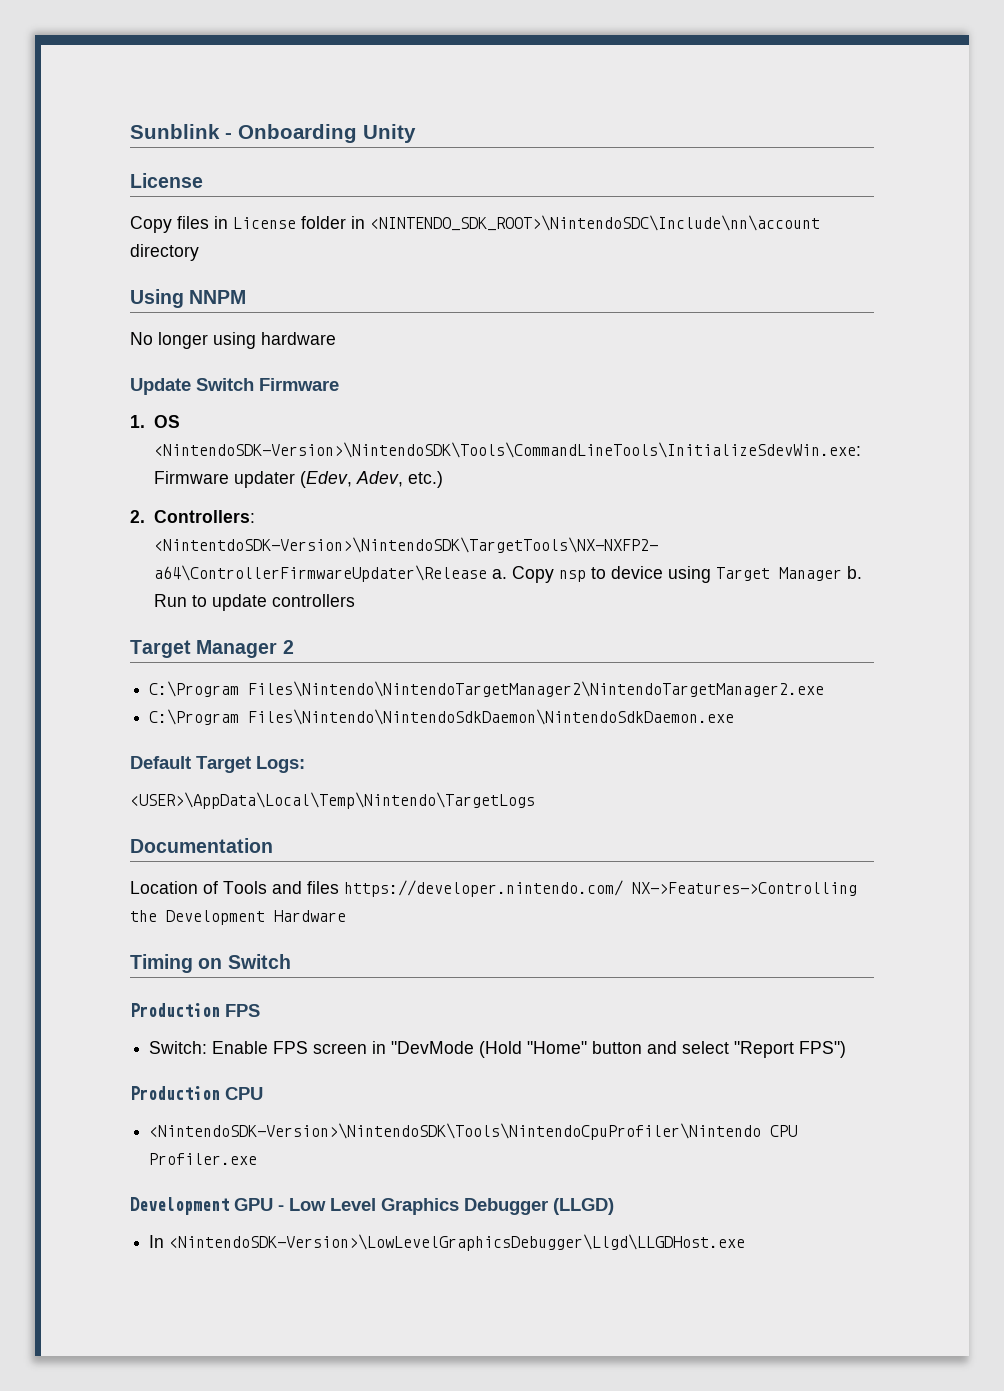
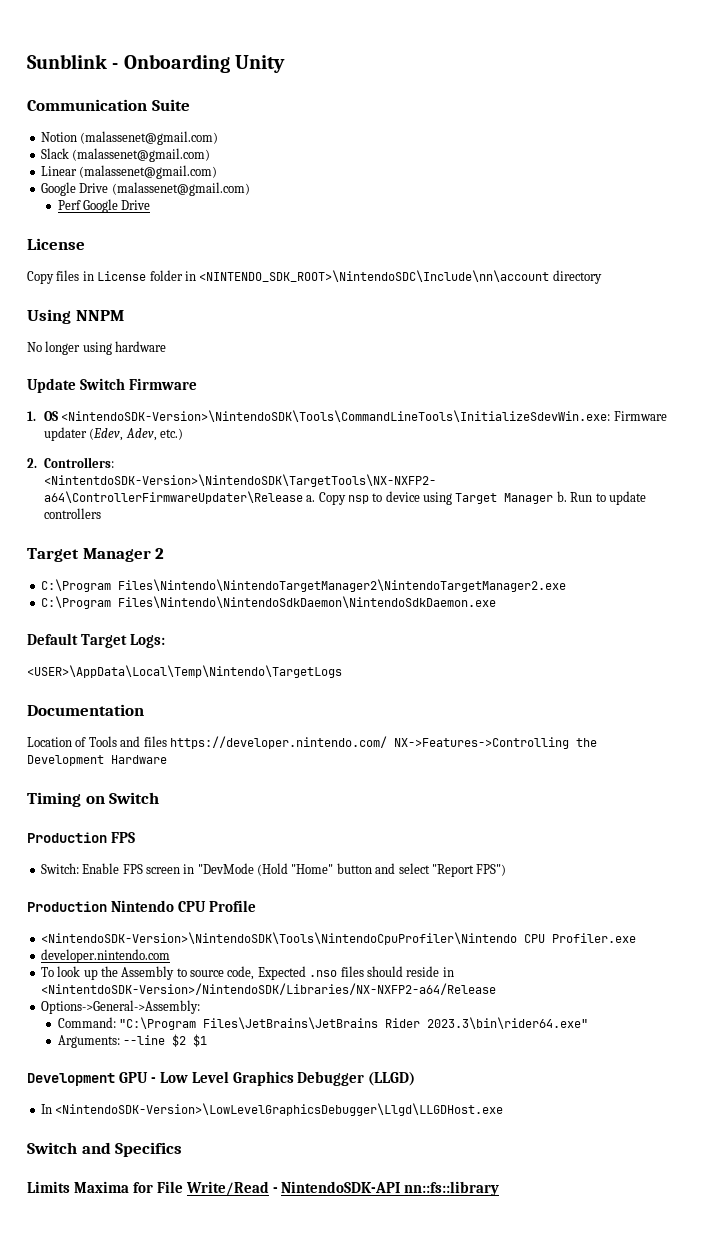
+ Communication Suite
+ Notion (malassenet@gmail.com)
+ Slack (malassenet@gmail.com)
+ Linear (malassenet@gmail.com)
+ Google Drive (malassenet@gmail.com)
+ Perf Google Drive
- Production CPU
+ Production Nintendo CPU Profile
+ developer.nintendo.com
+ To look up the Assembly to source code, Expected .nso files should reside in <NintentdoSDK-Version>/NintendoSDK/Libraries/NX-NXFP2-a64/Release
+ Options->General->Assembly:
+ Command: "C:\Program Files\JetBrains\JetBrains Rider 2023.3\bin\rider64.exe"
+ Arguments: --line $2 $1
+ Switch and Specifics
+ Limits Maxima for File Write/Read - NintendoSDK-API nn::fs::library

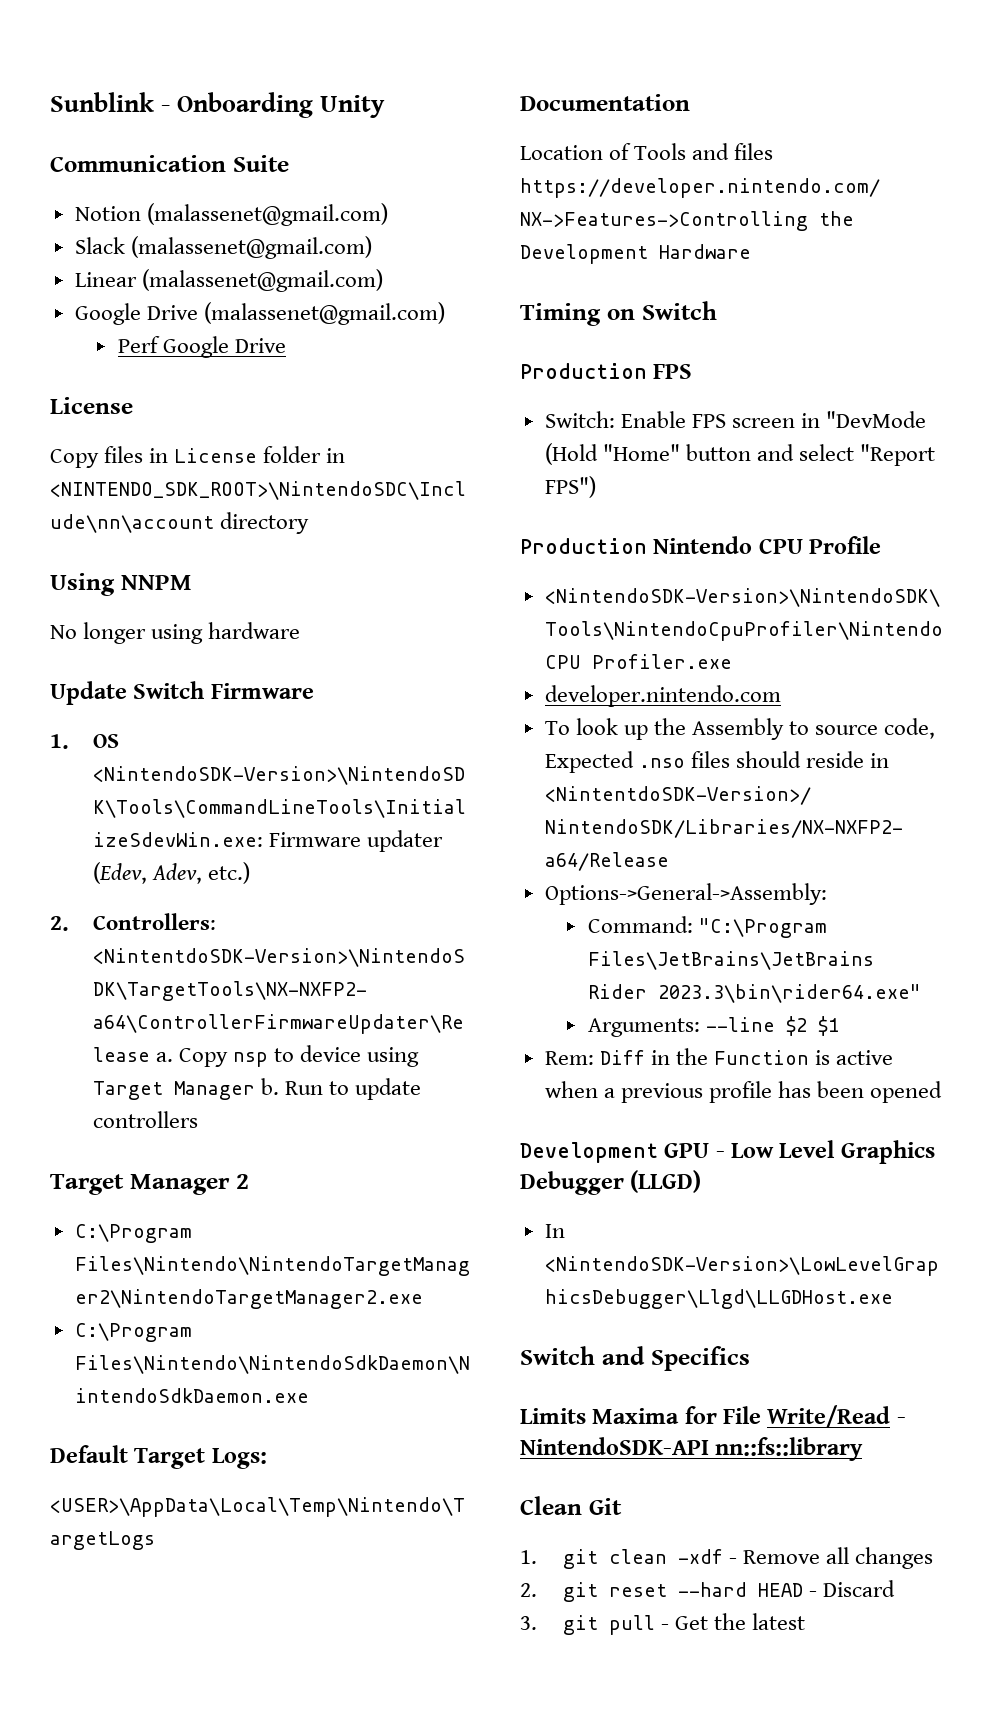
+ Rem: Diff in the Function is active when a previous profile has been opened
+ Clean Git
+ 1. git clean -xdf - Remove all changes
+ 2. git reset --hard HEAD - Discard
+ 3. git pull - Get the latest

